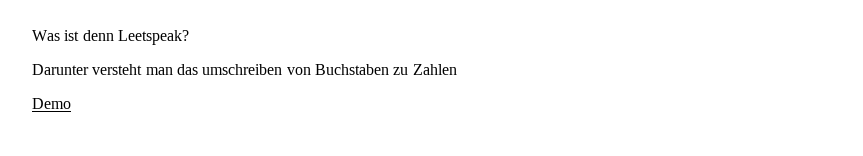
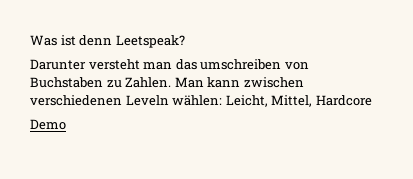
- Darunter versteht man das umschreiben von Buchstaben zu Zahlen
+ Darunter versteht man das umschreiben von Buchstaben zu Zahlen. Man kann zwischen verschiedenen Leveln wählen: Leicht, Mittel, Hardcore

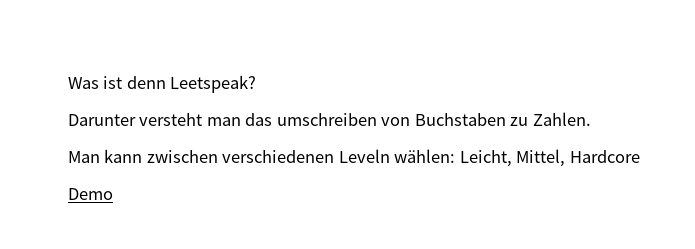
- Darunter versteht man das umschreiben von Buchstaben zu Zahlen. Man kann zwischen verschiedenen Leveln wählen: Leicht, Mittel, Hardcore
+ Darunter versteht man das umschreiben von Buchstaben zu Zahlen.
+ Man kann zwischen verschiedenen Leveln wählen: Leicht, Mittel, Hardcore

